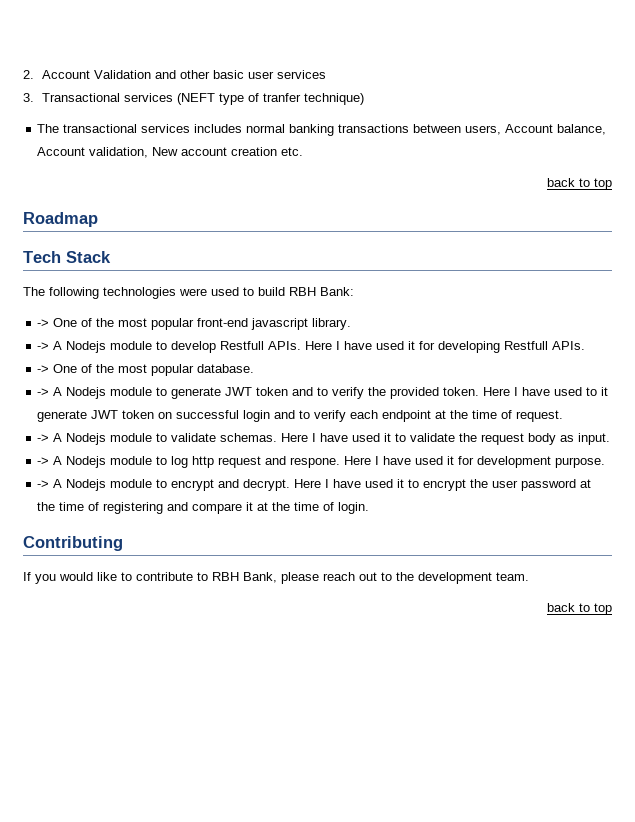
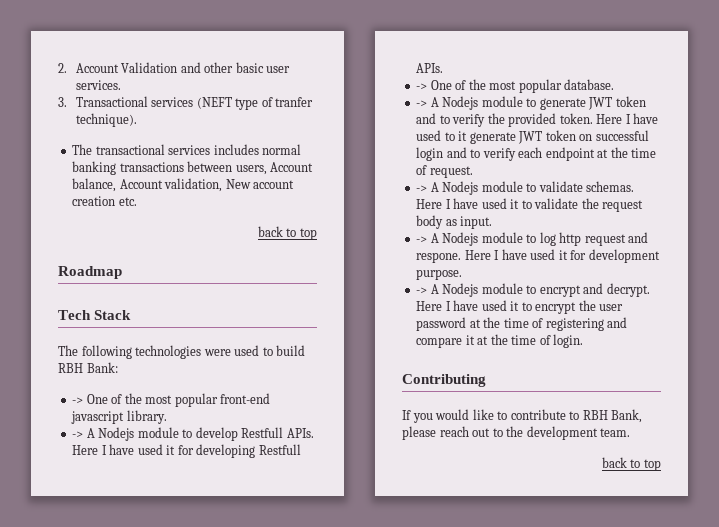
- 2. Account Validation and other basic user services
+ 2. Account Validation and other basic user services.
- 3. Transactional services (NEFT type of tranfer technique)
+ 3. Transactional services (NEFT type of tranfer technique).

